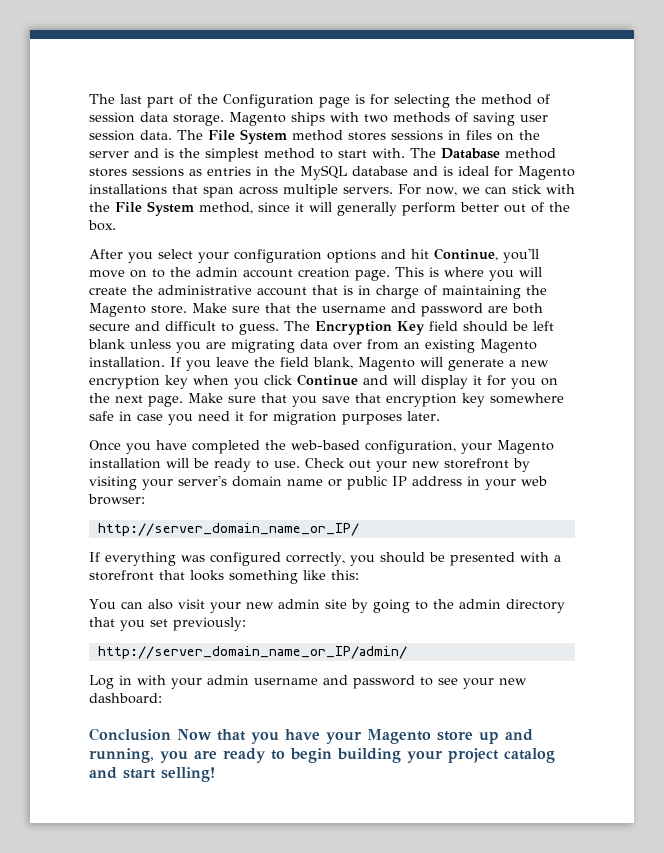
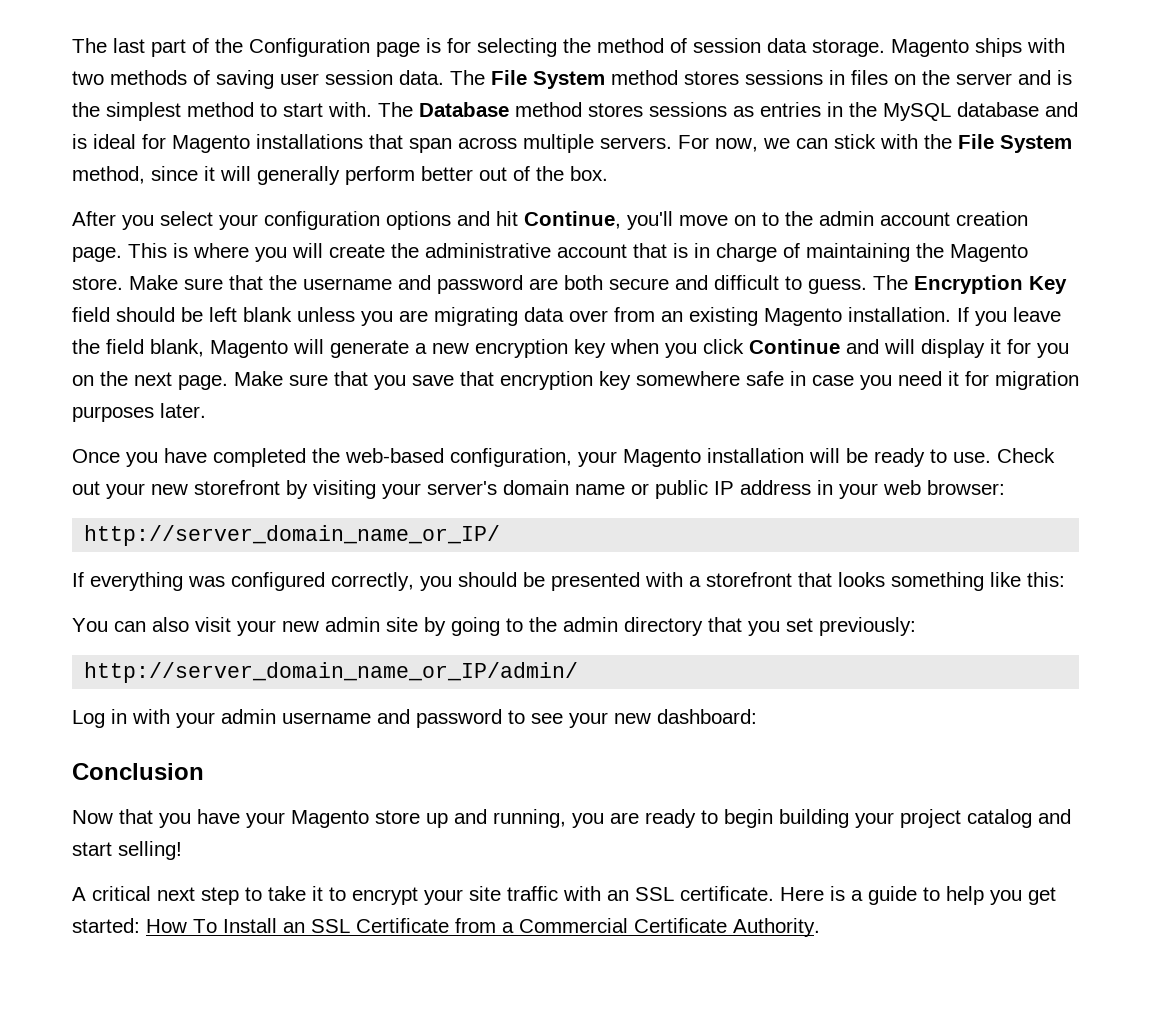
- Conclusion Now that you have your Magento store up and running, you are ready to begin building your project catalog and start selling!
+ Conclusion
+ Now that you have your Magento store up and running, you are ready to begin building your project catalog and start selling!
+ A critical next step to take it to encrypt your site traffic with an SSL certificate. Here is a guide to help you get started: How To Install an SSL Certificate from a Commercial Certificate Authority.

